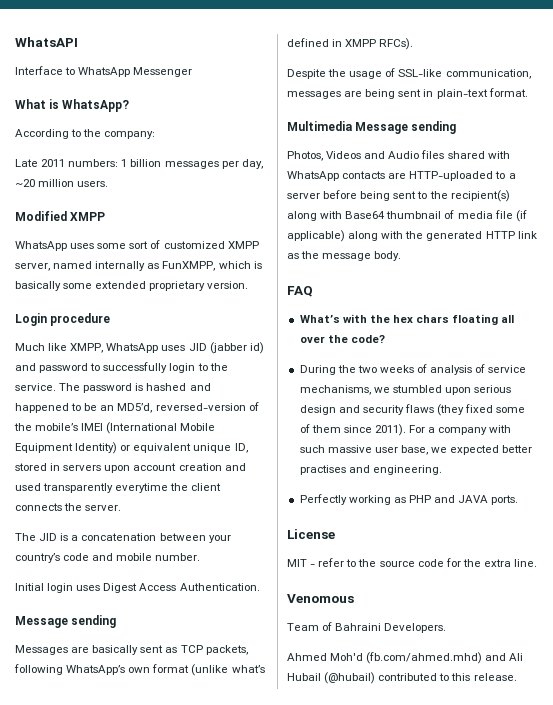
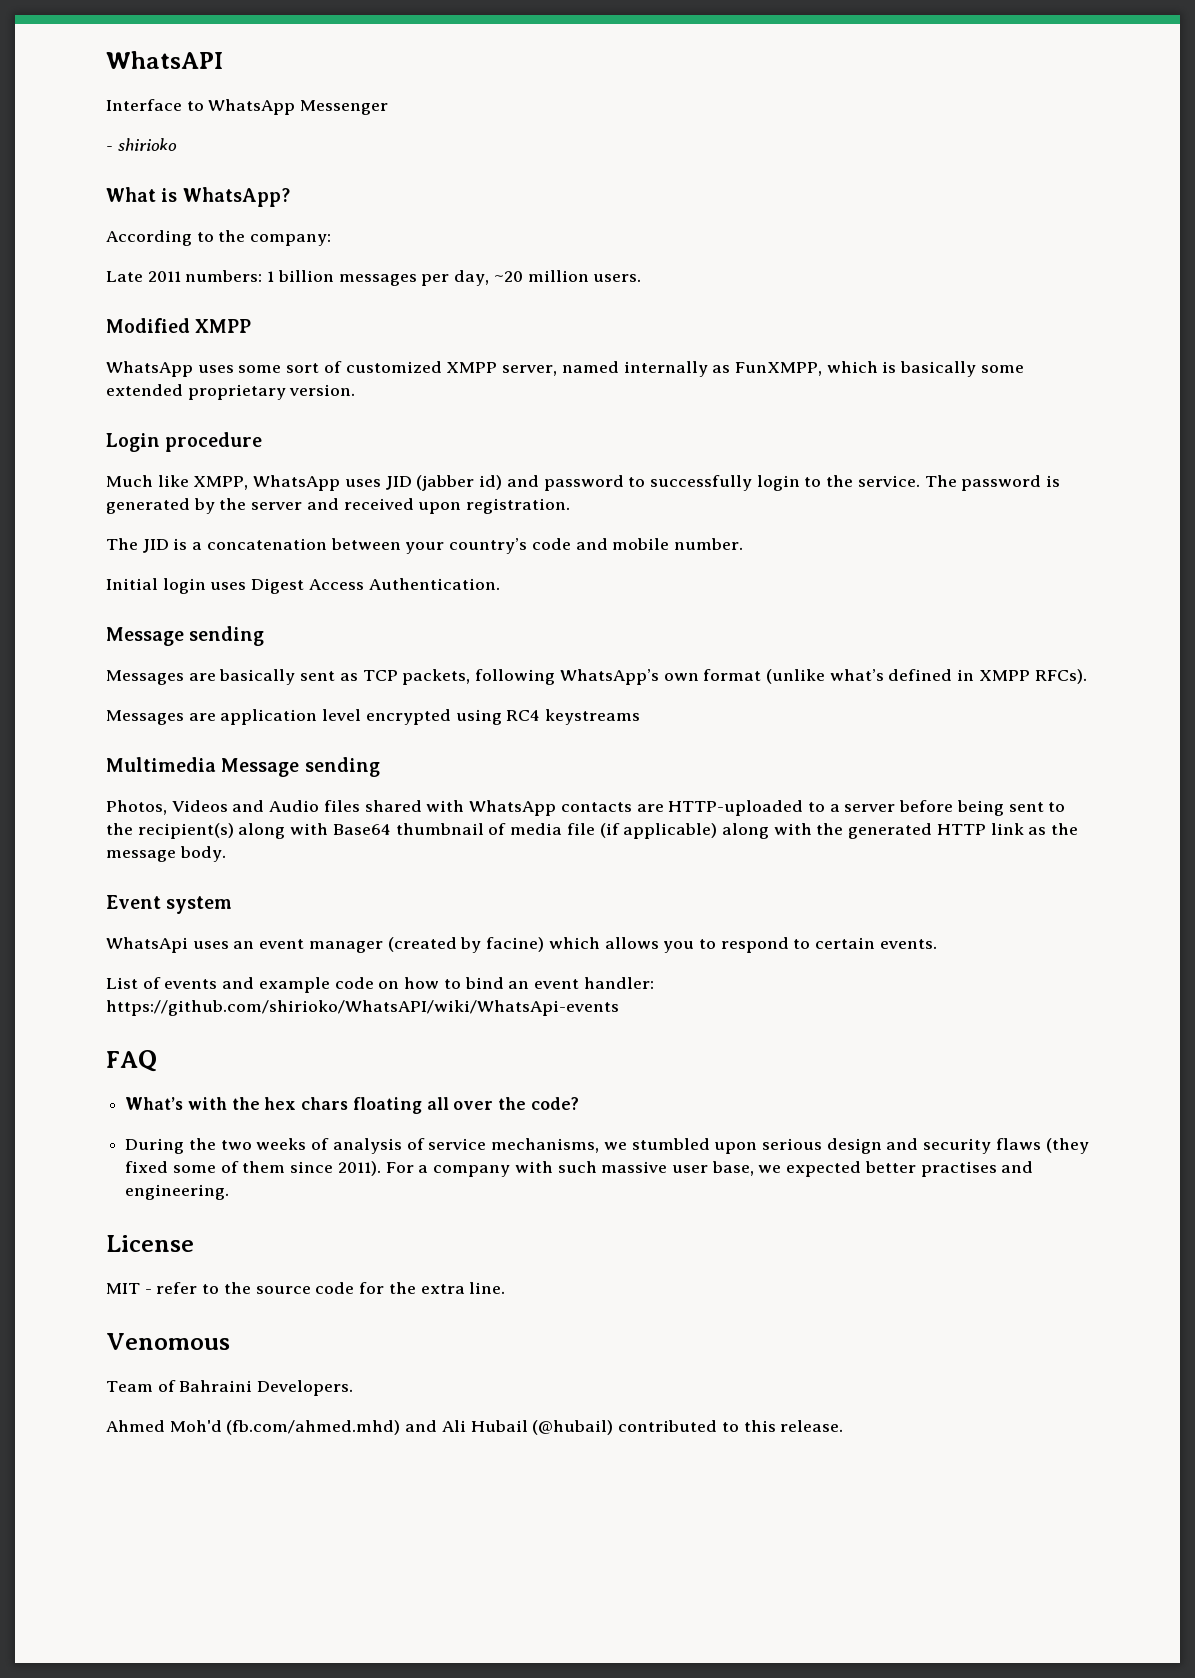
+ - shirioko
- The password is hashed and happened to be an MD5’d, reversed-version of the mobile’s IMEI (International Mobile Equipment Identity) or equivalent unique ID, stored in servers upon account creation and used transparently everytime the client connects the server.
+ The password is generated by the server and received upon registration.
- Despite the usage of SSL-like communication, messages are being sent in plain-text format.
+ Messages are application level encrypted using RC4 keystreams
+ Event system
+ WhatsApi uses an event manager (created by facine) which allows you to respond to certain events.
+ List of events and example code on how to bind an event handler: https://github.com/shirioko/WhatsAPI/wiki/WhatsApi-events
- Perfectly working as PHP and JAVA ports.

